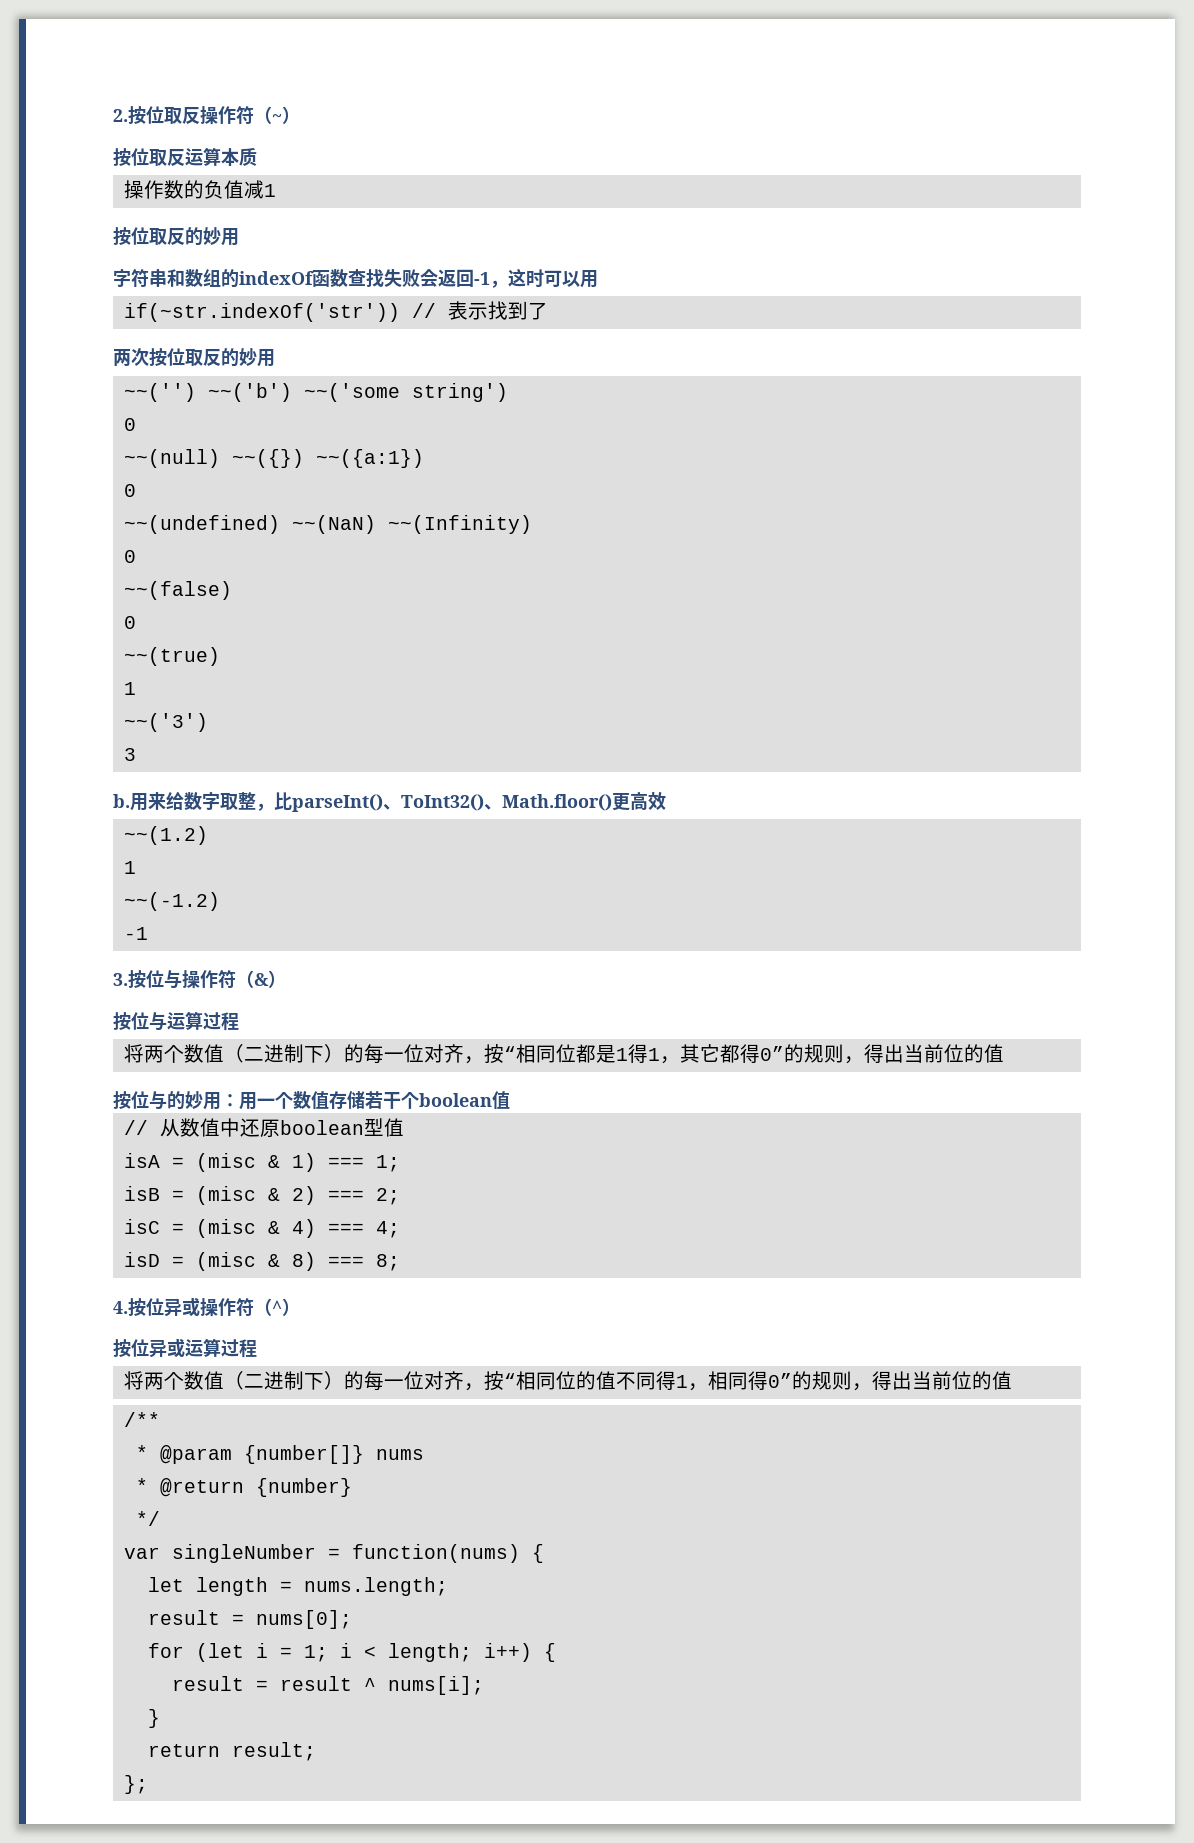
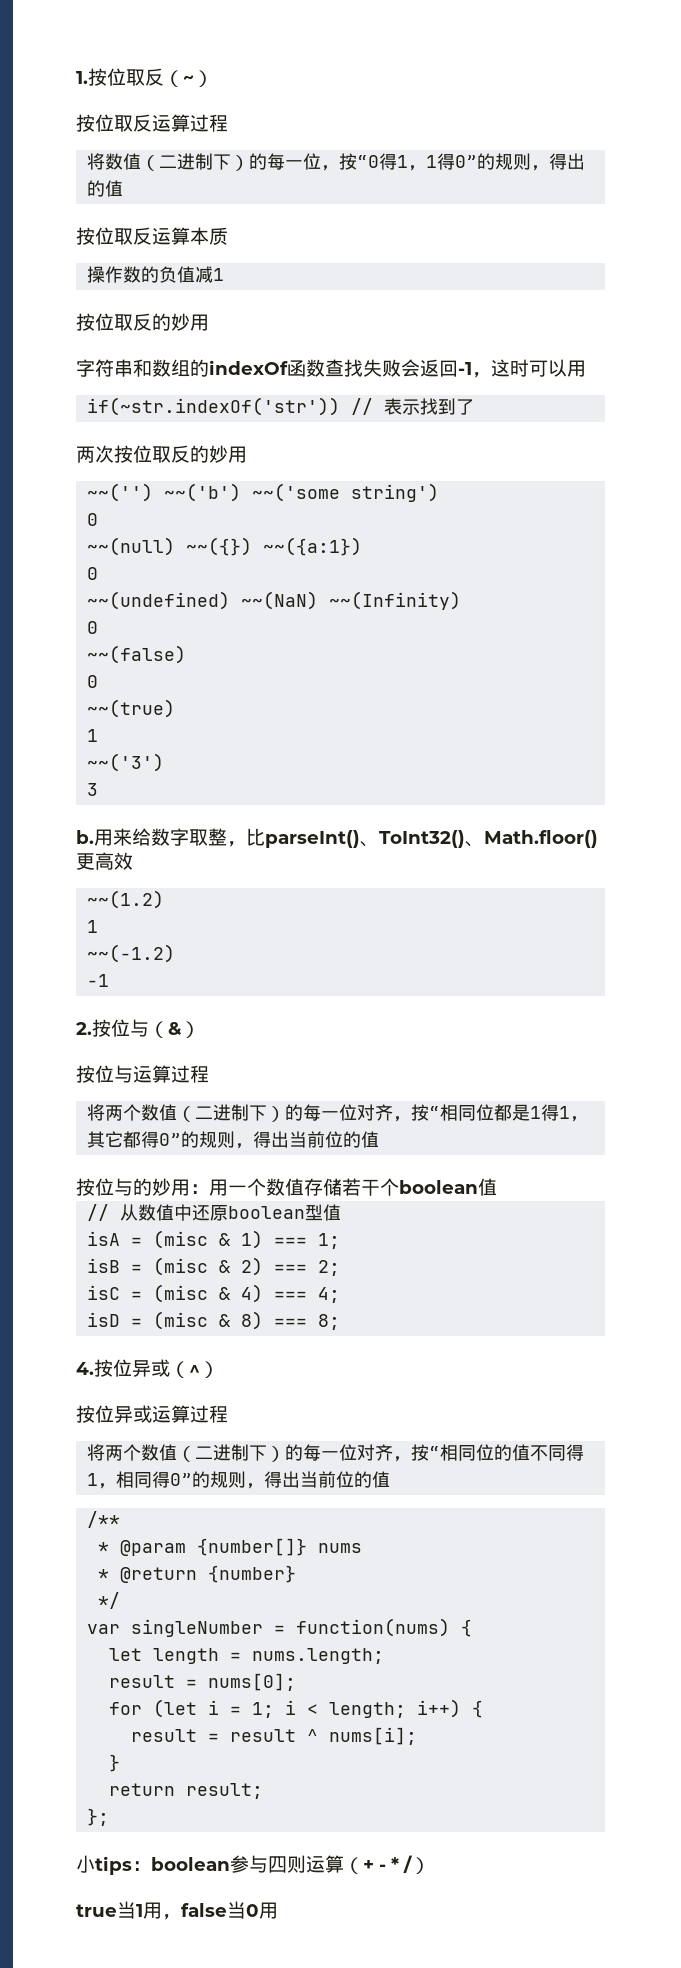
- 2.按位取反操作符（~）
+ 1.按位取反（~）
+ 按位取反运算过程
+ 将数值（二进制下）的每一位，按“0得1，1得0”的规则，得出的值
- 3.按位与操作符（&）
+ 2.按位与（&）
- 4.按位异或操作符（^）
+ 4.按位异或（^）
+ 小tips：boolean参与四则运算（+ - * /）
+ true当1用，false当0用

